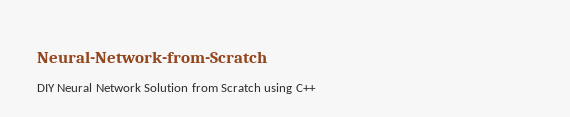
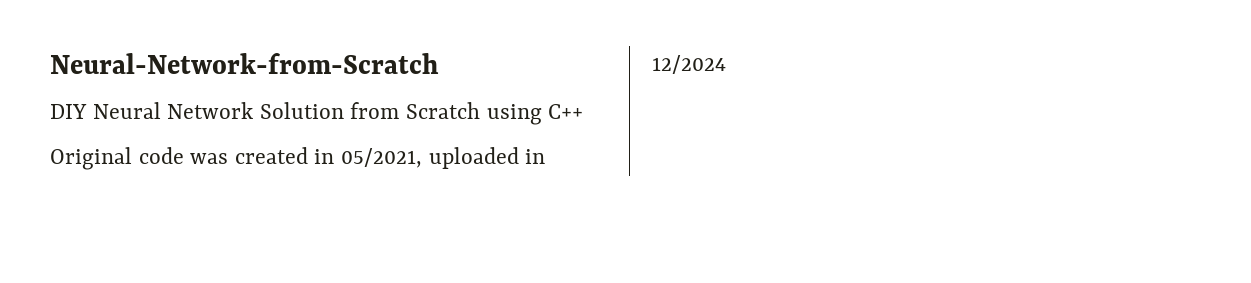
+ Original code was created in 05/2021, uploaded in 12/2024

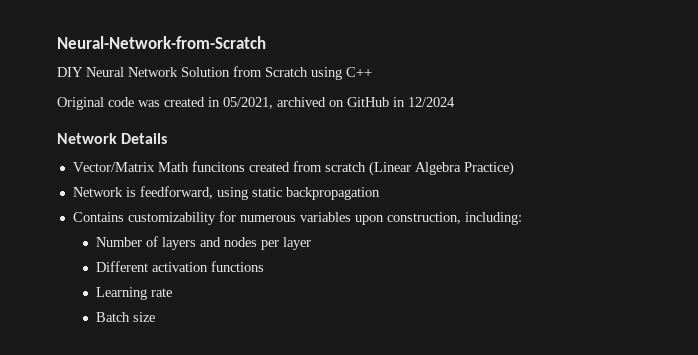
- Original code was created in 05/2021, uploaded in 12/2024
+ Original code was created in 05/2021, archived on GitHub in 12/2024
+ Network Details
+ Vector/Matrix Math funcitons created from scratch (Linear Algebra Practice)
+ Network is feedforward, using static backpropagation
+ Contains customizability for numerous variables upon construction, including:
+ Number of layers and nodes per layer
+ Different activation functions
+ Learning rate
+ Batch size

